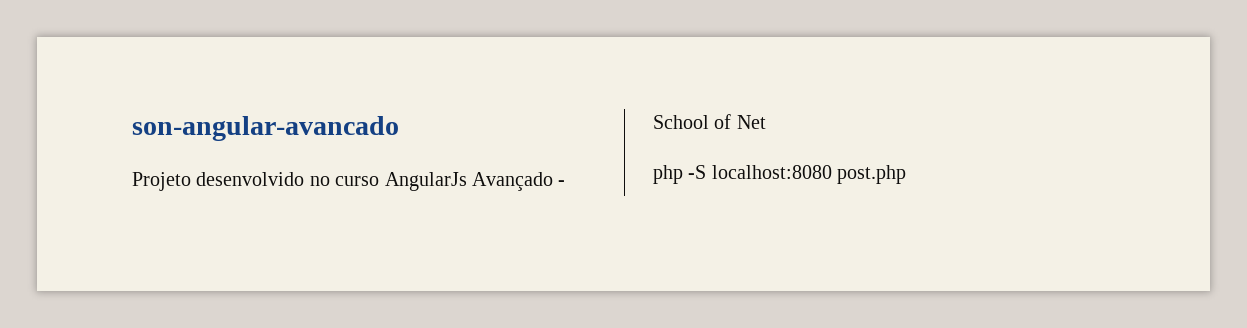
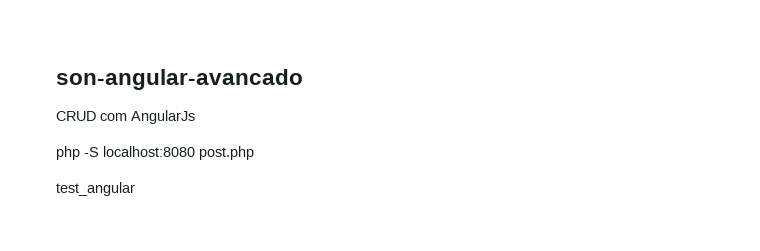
- Projeto desenvolvido no curso AngularJs Avançado - School of Net
+ CRUD com AngularJs
+ test_angular

